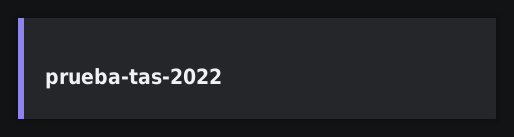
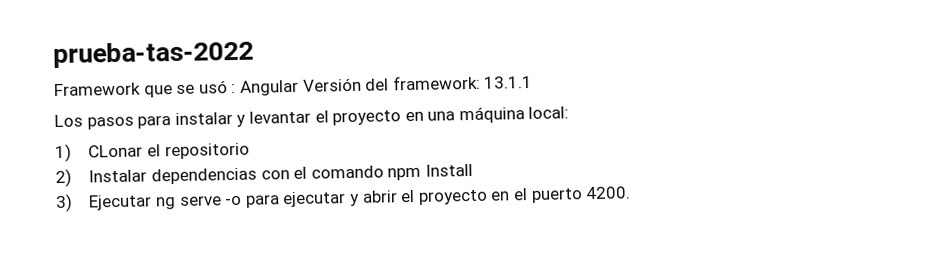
+ Framework que se usó : Angular Versión del framework: 13.1.1
+ Los pasos para instalar y levantar el proyecto en una máquina local:
+ 1) CLonar el repositorio
+ 2) Instalar dependencias con el comando npm Install
+ 3) Ejecutar ng serve -o para ejecutar y abrir el proyecto en el puerto 4200.

